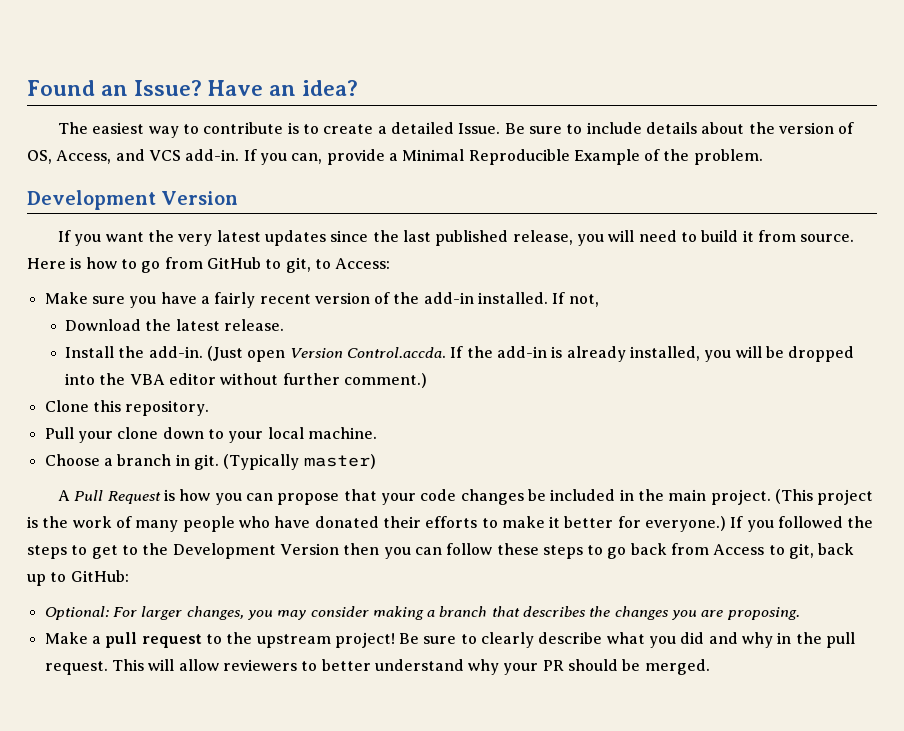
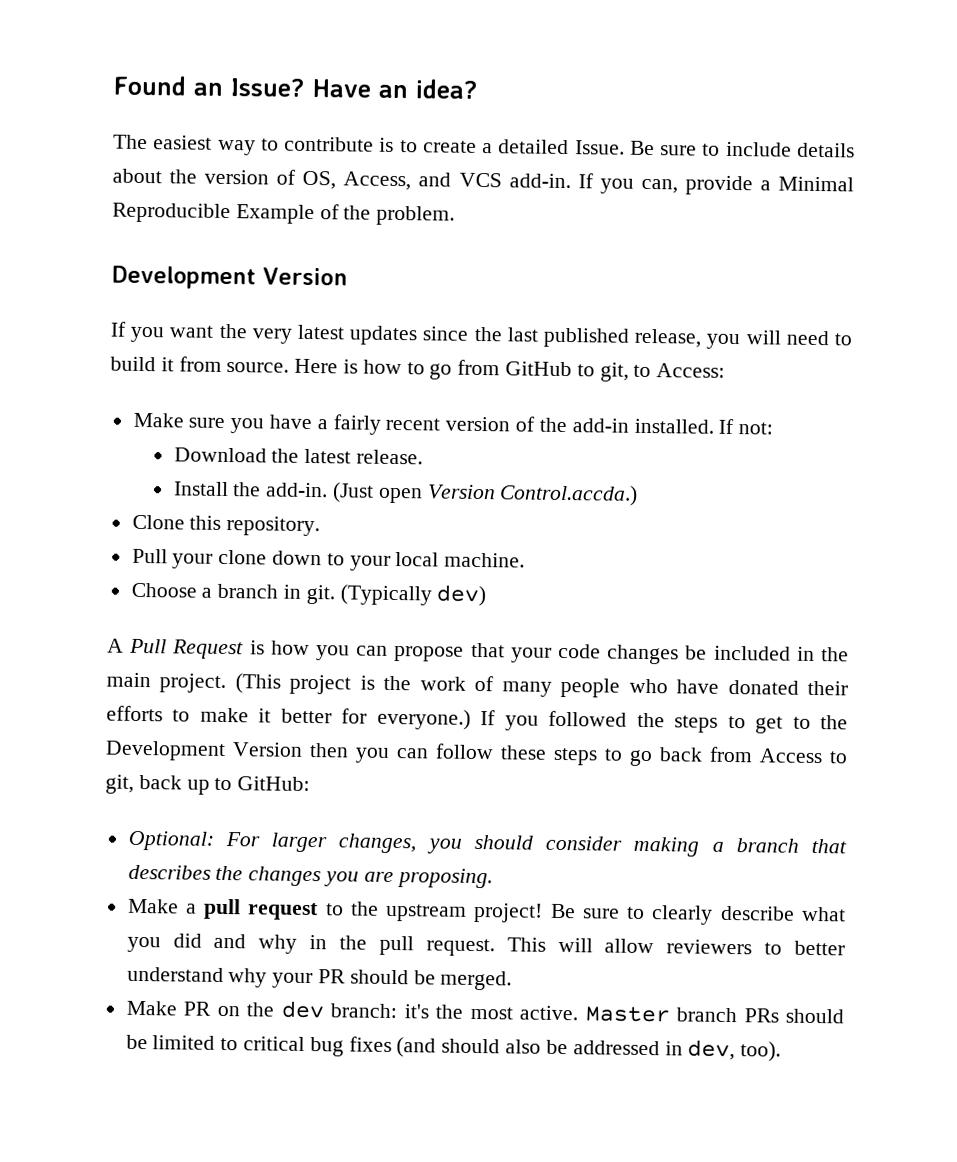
- If not,
+ If not:
- (Just open Version Control.accda. If the add-in is already installed, you will be dropped into the VBA editor without further comment.)
+ (Just open Version Control.accda.)
- (Typically master)
+ (Typically dev)
- Optional: For larger changes, you may consider making a branch that describes the changes you are proposing.
+ Optional: For larger changes, you should consider making a branch that describes the changes you are proposing.
+ Make PR on the dev branch: it's the most active. Master branch PRs should be limited to critical bug fixes (and should also be addressed in dev, too).

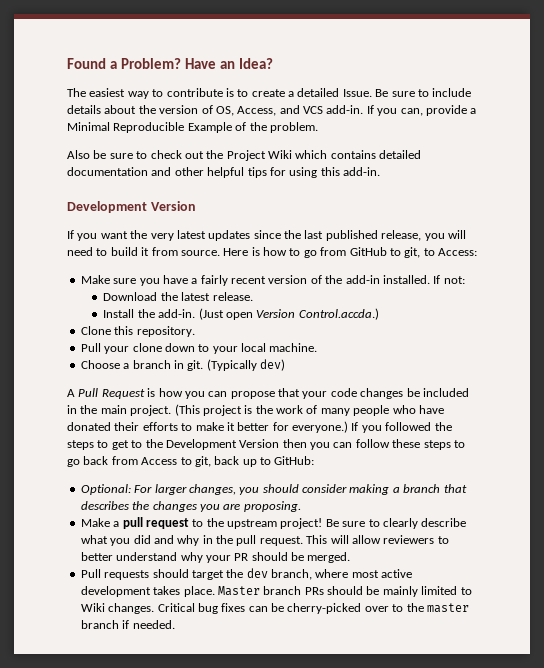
- Found an Issue?
+ Found a Problem?
- Have an idea?
+ Have an Idea?
+ Also be sure to check out the Project Wiki which contains detailed documentation and other helpful tips for using this add-in.
- Make PR on the dev branch: it's the most active.
+ Pull requests should target the dev branch, where most active development takes place.
- Master branch PRs should be limited to critical bug fixes (and should also be addressed in dev, too).
+ Master branch PRs should be mainly limited to Wiki changes. Critical bug fixes can be cherry-picked over to the master branch if needed.

